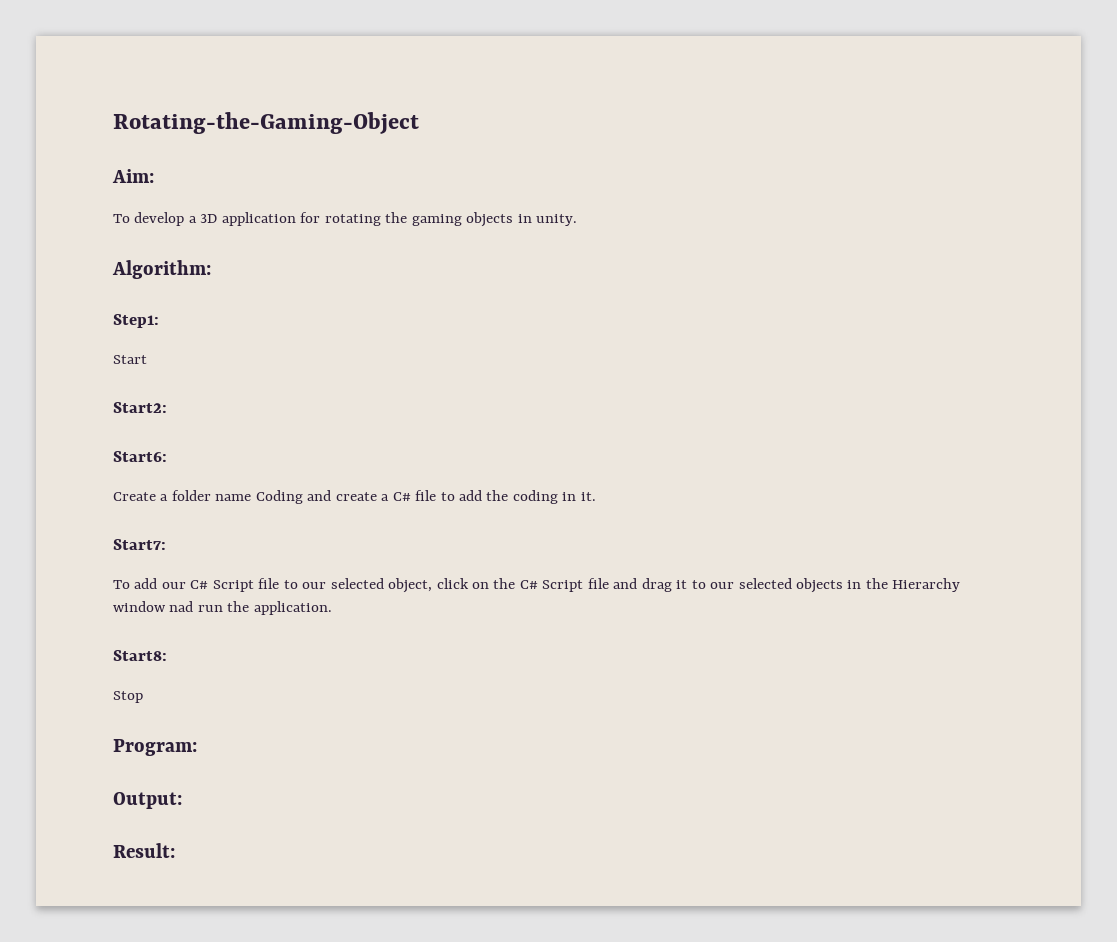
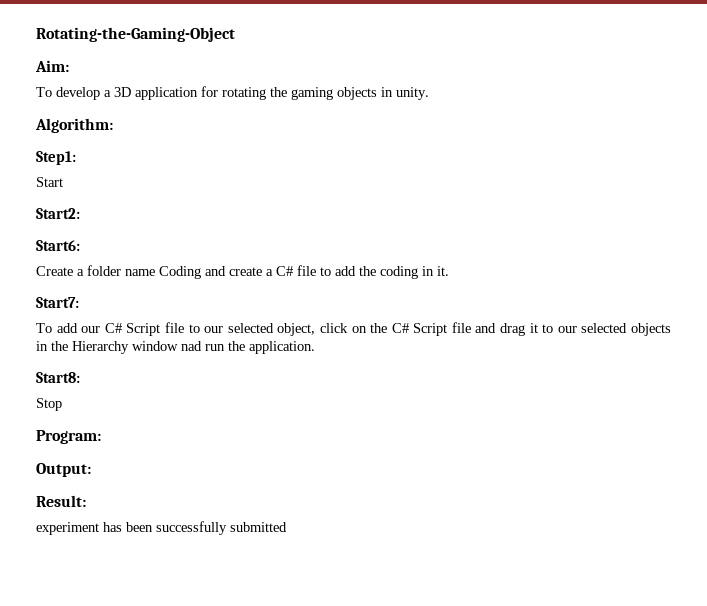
+ experiment has been successfully submitted

